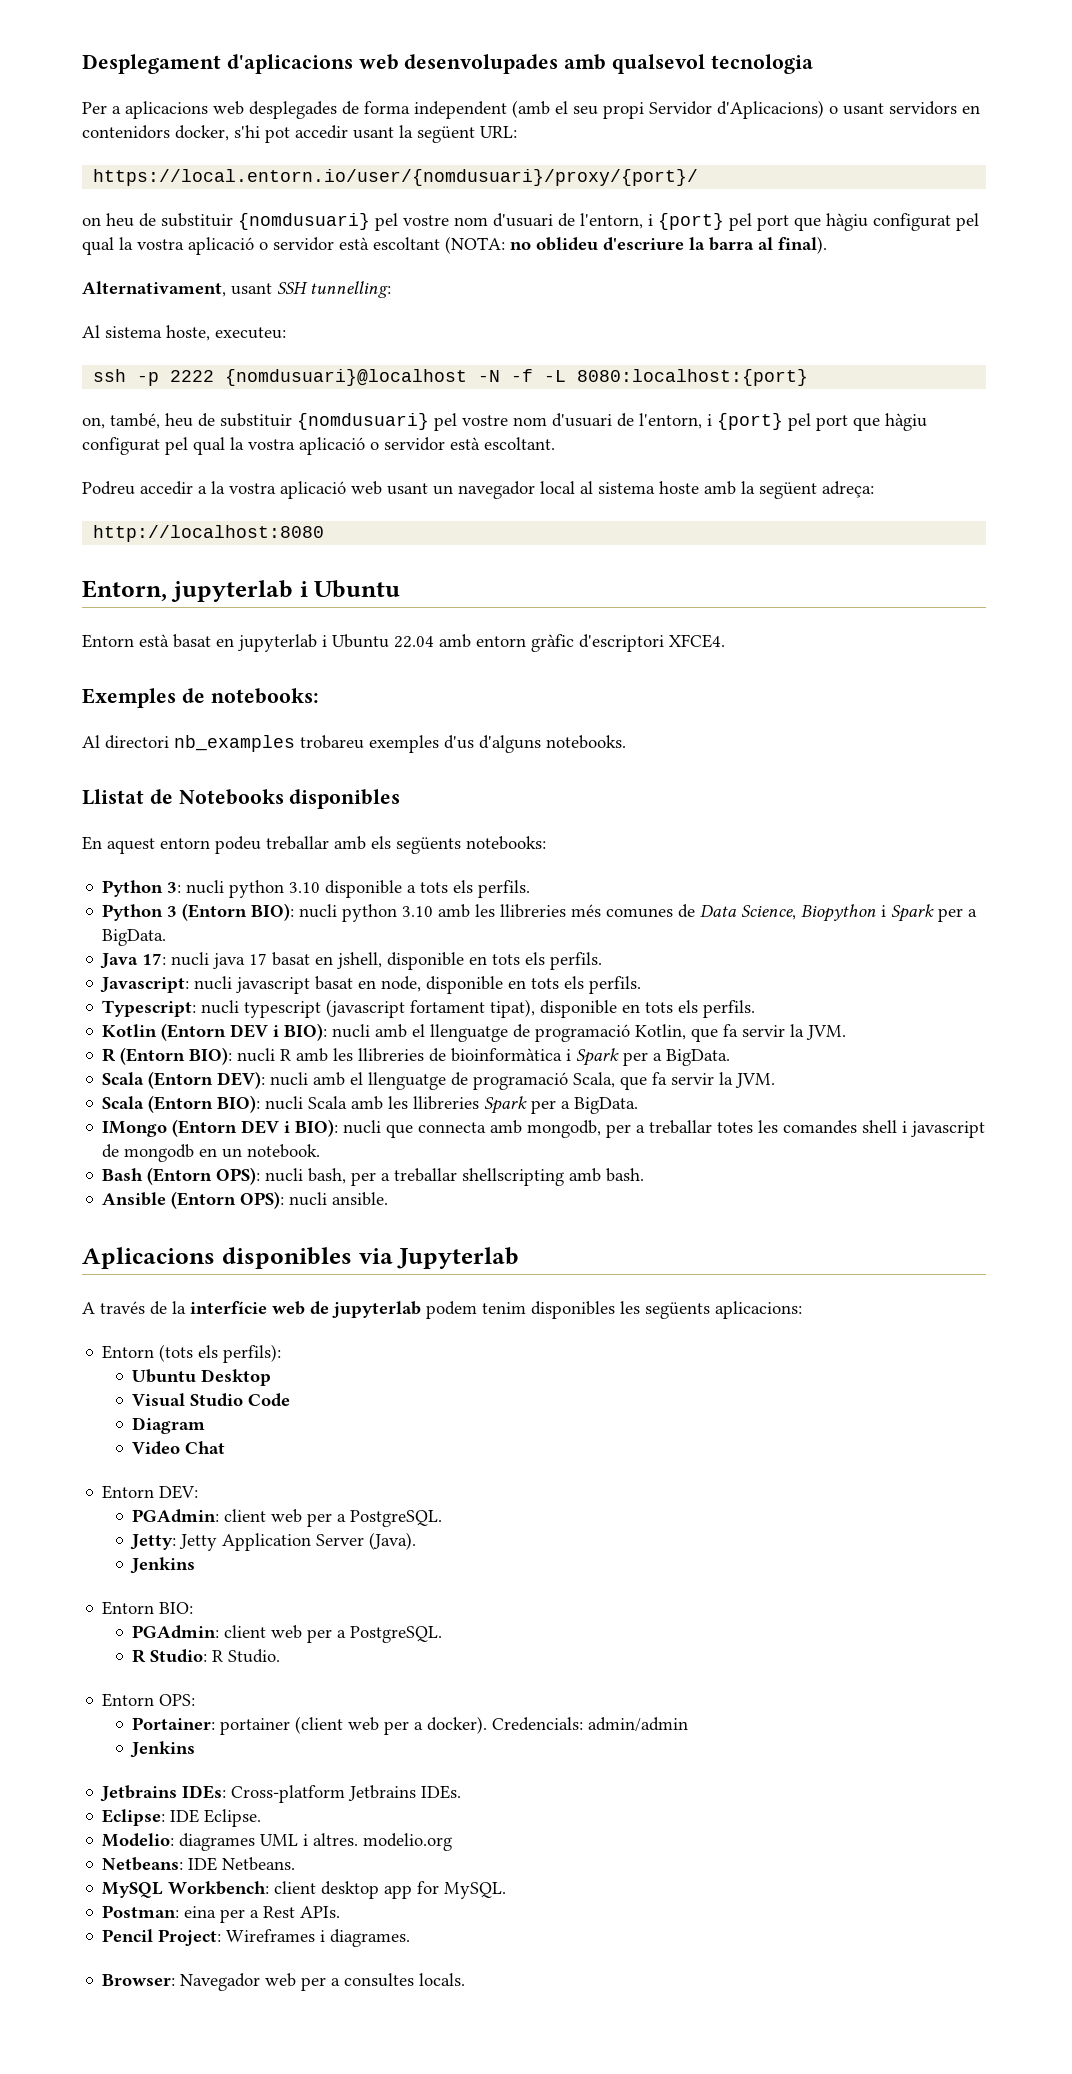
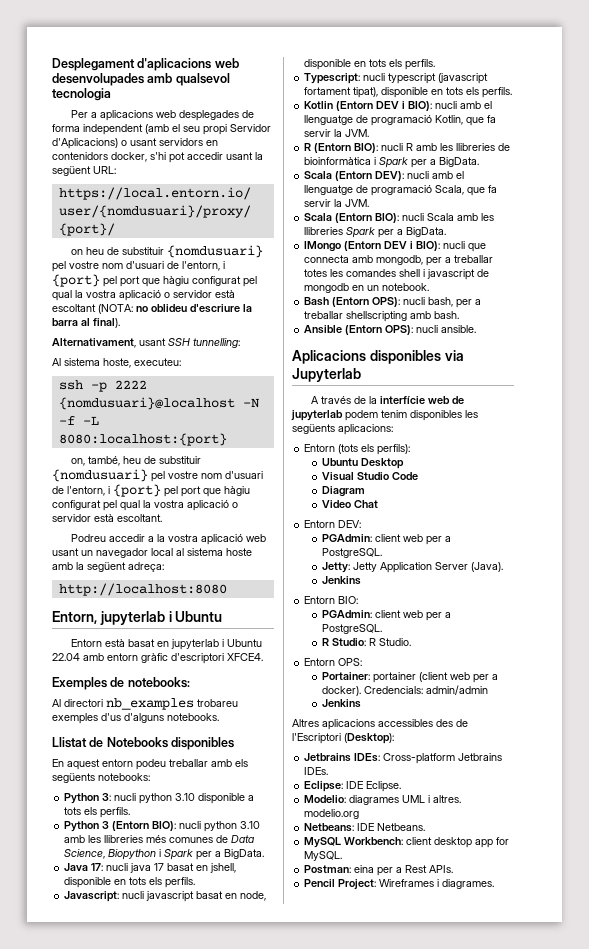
+ Altres aplicacions accessibles des de l'Escriptori (Desktop):
- Browser: Navegador web per a consultes locals.

